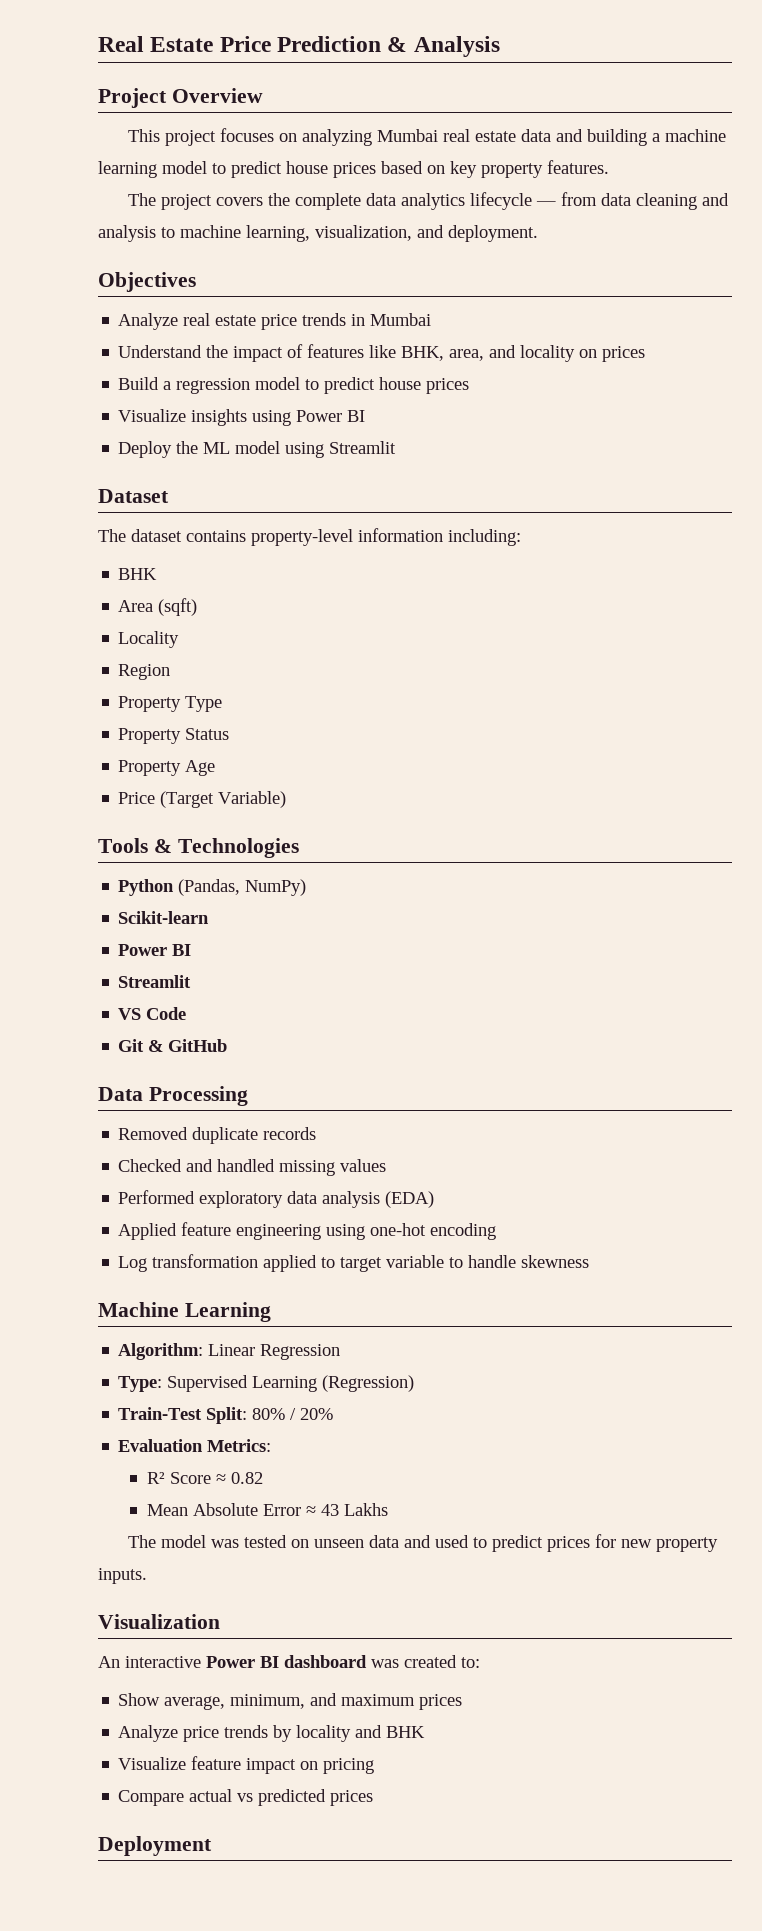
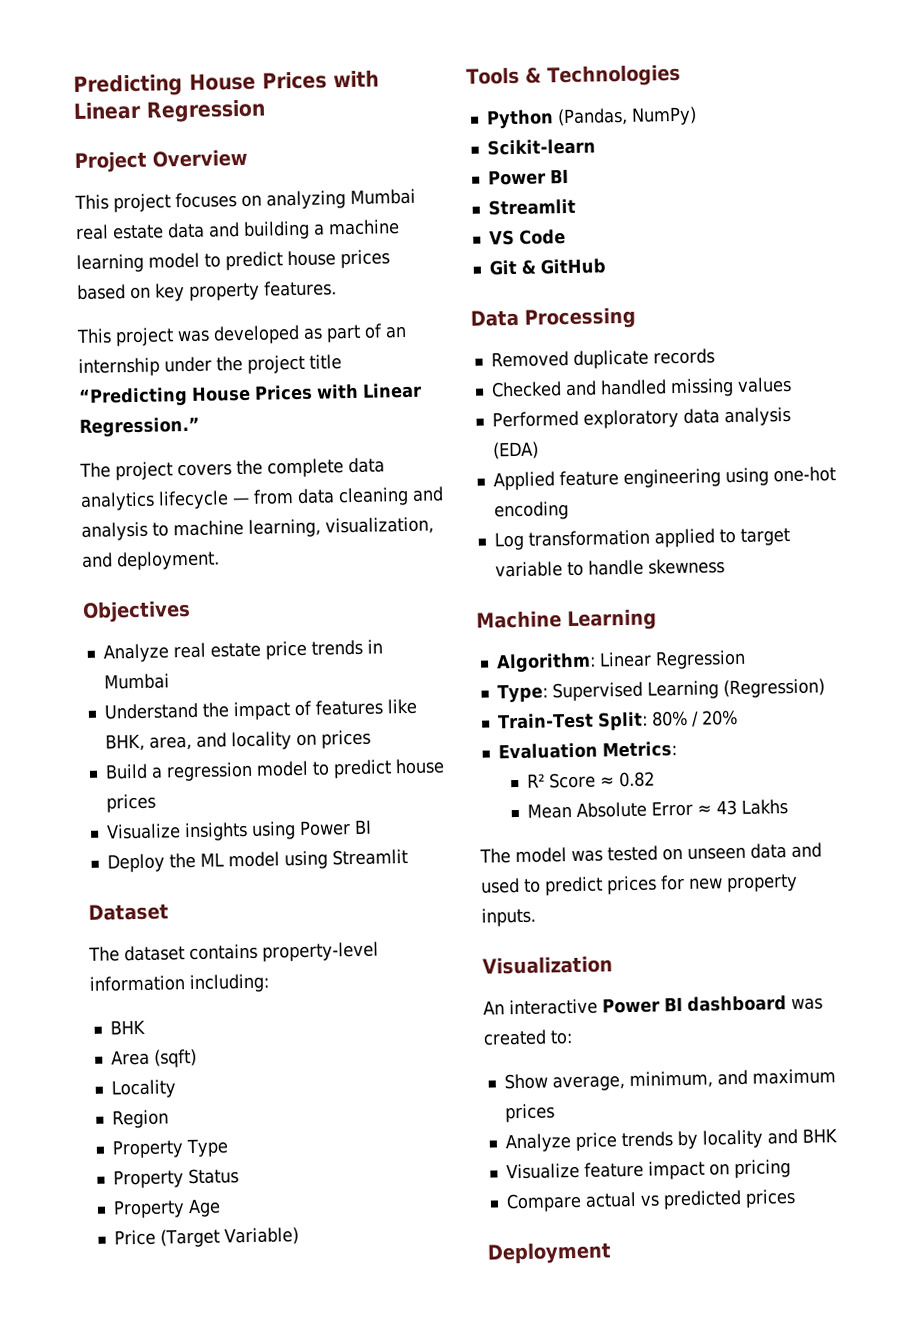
- Real Estate Price Prediction & Analysis
+ Predicting House Prices with Linear Regression
+ This project was developed as part of an internship under the project title “Predicting House Prices with Linear Regression.”

